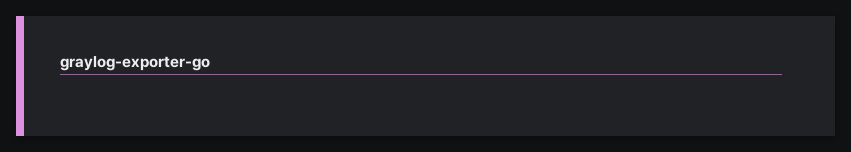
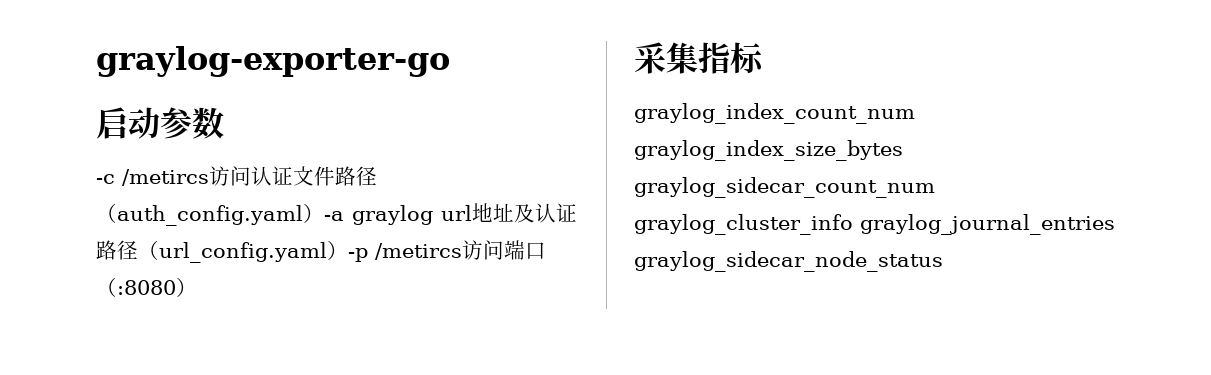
+ 启动参数
+ -c /metircs访问认证文件路径（auth_config.yaml）-a graylog url地址及认证路径（url_config.yaml）-p /metircs访问端口（:8080）
+ 采集指标
+ graylog_index_count_num graylog_index_size_bytes graylog_sidecar_count_num graylog_cluster_info graylog_journal_entries graylog_sidecar_node_status

